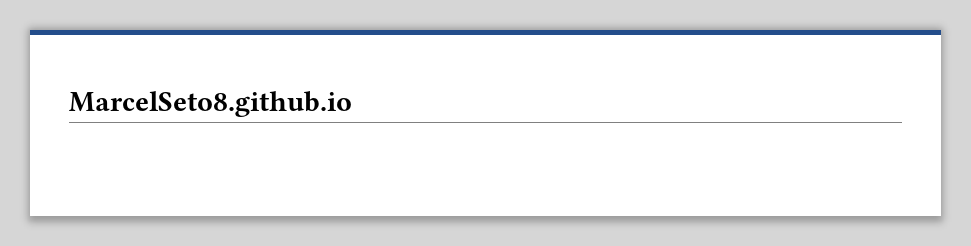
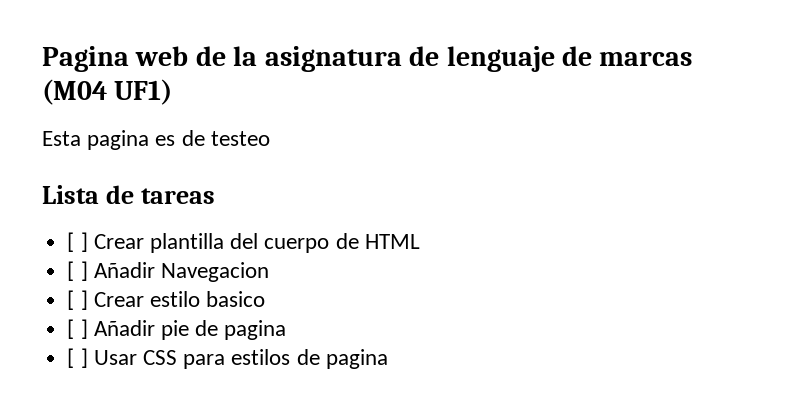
- MarcelSeto8.github.io
+ Pagina web de la asignatura de lenguaje de marcas (M04 UF1)
+ Esta pagina es de testeo
+ Lista de tareas
+ [ ] Crear plantilla del cuerpo de HTML
+ [ ] Añadir Navegacion
+ [ ] Crear estilo basico
+ [ ] Añadir pie de pagina
+ [ ] Usar CSS para estilos de pagina

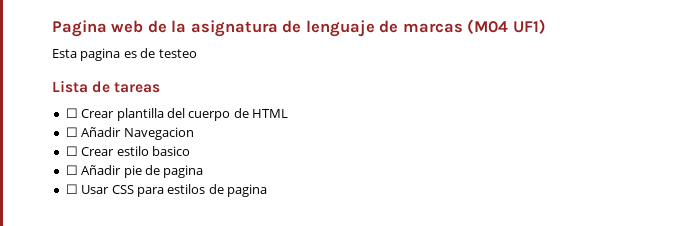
- [ ] Crear plantilla del cuerpo de HTML
+ ☐ Crear plantilla del cuerpo de HTML
- [ ] Añadir Navegacion
+ ☐ Añadir Navegacion
- [ ] Crear estilo basico
+ ☐ Crear estilo basico
- [ ] Añadir pie de pagina
+ ☐ Añadir pie de pagina
- [ ] Usar CSS para estilos de pagina
+ ☐ Usar CSS para estilos de pagina

